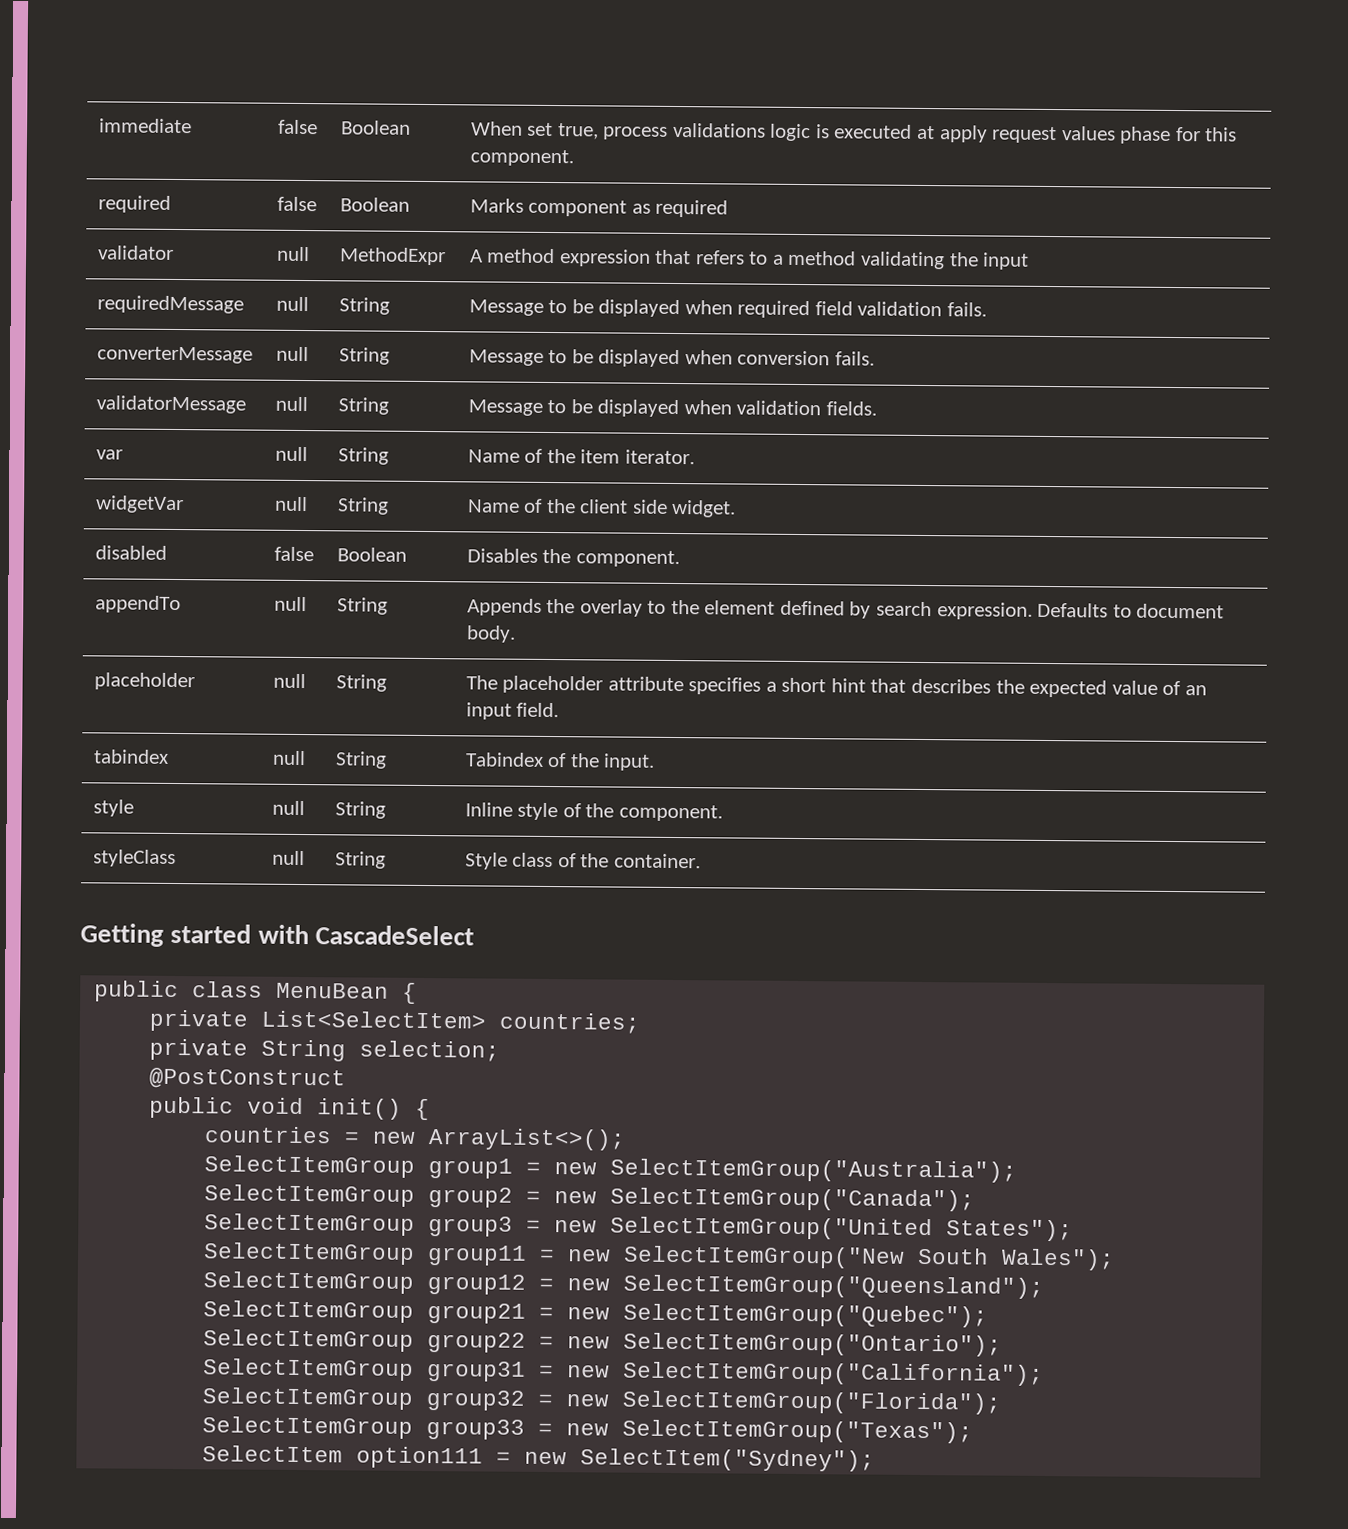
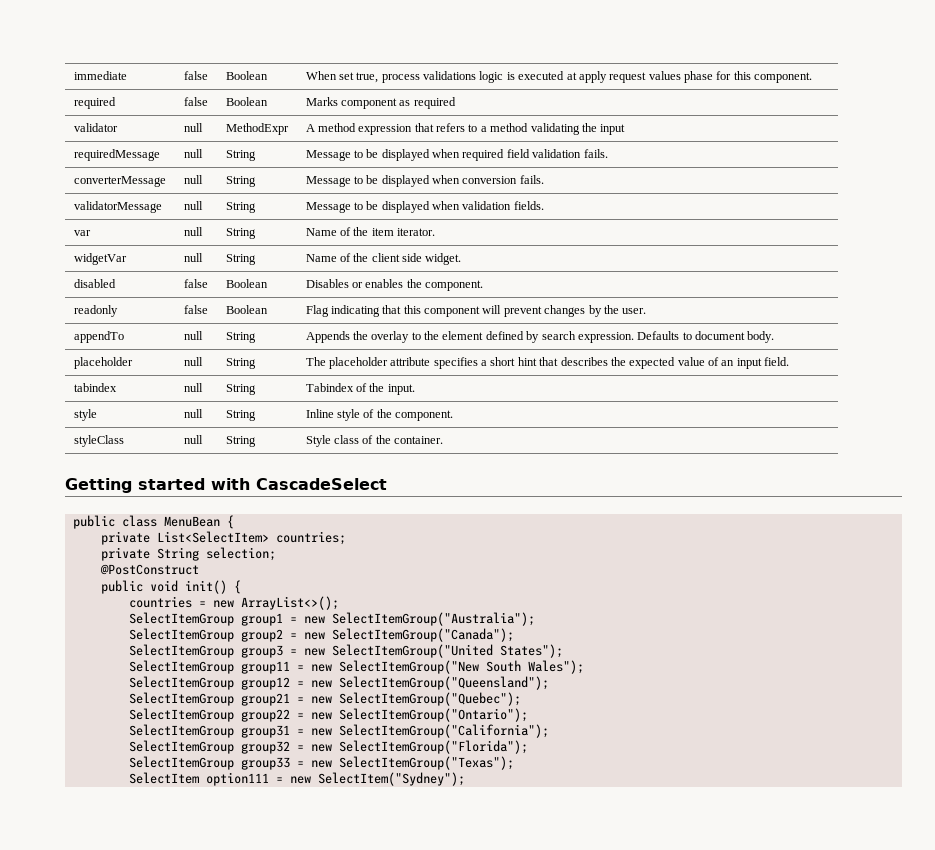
- disabled | false | Boolean | Disables the component.
+ disabled | false | Boolean | Disables or enables the component.
+ readonly | false | Boolean | Flag indicating that this component will prevent changes by the user.

